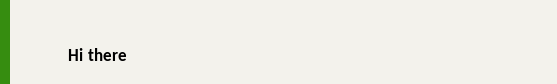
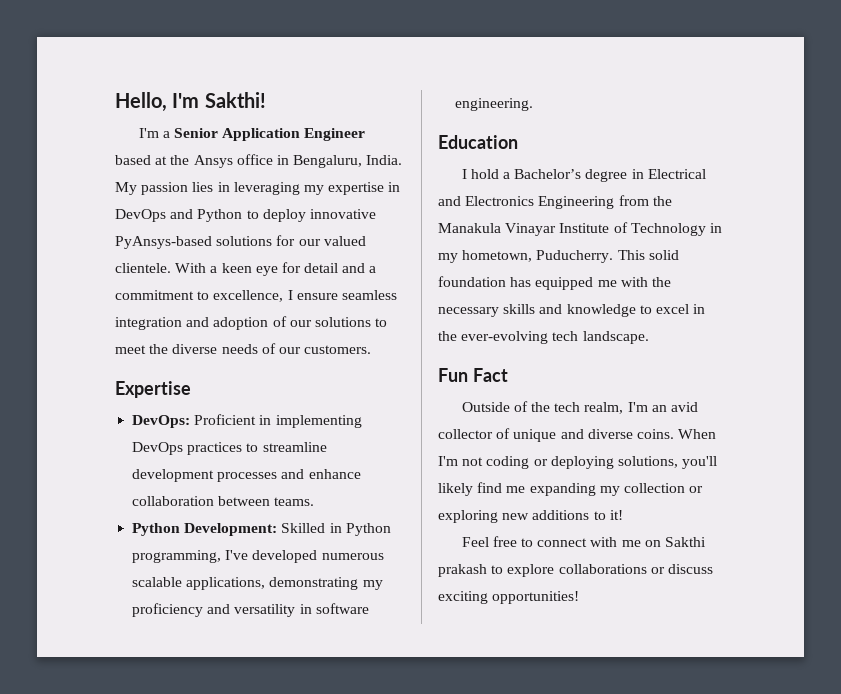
- Hi there
+ Hello, I'm Sakthi!
+ I'm a Senior Application Engineer based at the Ansys office in Bengaluru, India. My passion lies in leveraging my expertise in DevOps and Python to deploy innovative PyAnsys-based solutions for our valued clientele. With a keen eye for detail and a commitment to excellence, I ensure seamless integration and adoption of our solutions to meet the diverse needs of our customers.
+ Expertise
+ DevOps: Proficient in implementing DevOps practices to streamline development processes and enhance collaboration between teams.
+ Python Development: Skilled in Python programming, I've developed numerous scalable applications, demonstrating my proficiency and versatility in software engineering.
+ Education
+ I hold a Bachelor’s degree in Electrical and Electronics Engineering from the Manakula Vinayar Institute of Technology in my hometown, Puducherry. This solid foundation has equipped me with the necessary skills and knowledge to excel in the ever-evolving tech landscape.
+ Fun Fact
+ Outside of the tech realm, I'm an avid collector of unique and diverse coins. When I'm not coding or deploying solutions, you'll likely find me expanding my collection or exploring new additions to it!
+ Feel free to connect with me on Sakthi prakash to explore collaborations or discuss exciting opportunities!

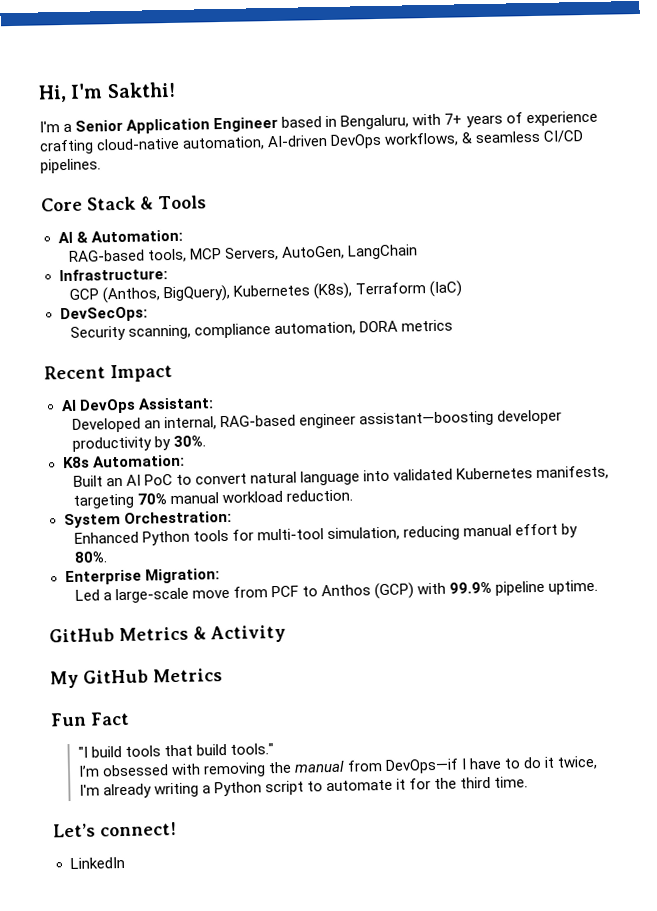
- Hello, I'm Sakthi!
+ Hi, I'm Sakthi!
- I'm a Senior Application Engineer based at the Ansys office in Bengaluru, India. My passion lies in leveraging my expertise in DevOps and Python to deploy innovative PyAnsys-based solutions for our valued clientele. With a keen eye for detail and a commitment to excellence, I ensure seamless integration and adoption of our solutions to meet the diverse needs of our customers.
- Expertise
- DevOps: Proficient in implementing DevOps practices to streamline development processes and enhance collaboration between teams.
- Python Development: Skilled in Python programming, I've developed numerous scalable applications, demonstrating my proficiency and versatility in software engineering.
- Education
- I hold a Bachelor’s degree in Electrical and Electronics Engineering from the Manakula Vinayar Institute of Technology in my hometown, Puducherry. This solid foundation has equipped me with the necessary skills and knowledge to excel in the ever-evolving tech landscape.
+ I'm a Senior Application Engineer based in Bengaluru, with 7+ years of experience crafting cloud-native automation, AI-driven DevOps workflows, & seamless CI/CD pipelines.
+ Core Stack & Tools
+ AI & Automation:
+ RAG-based tools, MCP Servers, AutoGen, LangChain
+ Infrastructure:
+ GCP (Anthos, BigQuery), Kubernetes (K8s), Terraform (IaC)
+ DevSecOps:
+ Security scanning, compliance automation, DORA metrics
+ Recent Impact
+ AI DevOps Assistant:
+ Developed an internal, RAG-based engineer assistant—boosting developer productivity by 30%.
+ K8s Automation:
+ Built an AI PoC to convert natural language into validated Kubernetes manifests, targeting 70% manual workload reduction.
+ System Orchestration:
+ Enhanced Python tools for multi-tool simulation, reducing manual effort by 80%.
+ Enterprise Migration:
+ Led a large-scale move from PCF to Anthos (GCP) with 99.9% pipeline uptime.
+ GitHub Metrics & Activity
+ My GitHub Metrics
  Fun Fact
- Outside of the tech realm, I'm an avid collector of unique and diverse coins. When I'm not coding or deploying solutions, you'll likely find me expanding my collection or exploring new additions to it!
- Feel free to connect with me on Sakthi prakash to explore collaborations or discuss exciting opportunities!
+ "I build tools that build tools."
+ I’m obsessed with removing the manual from DevOps—if I have to do it twice, I'm already writing a Python script to automate it for the third time.
+ Let’s connect!
+ LinkedIn

